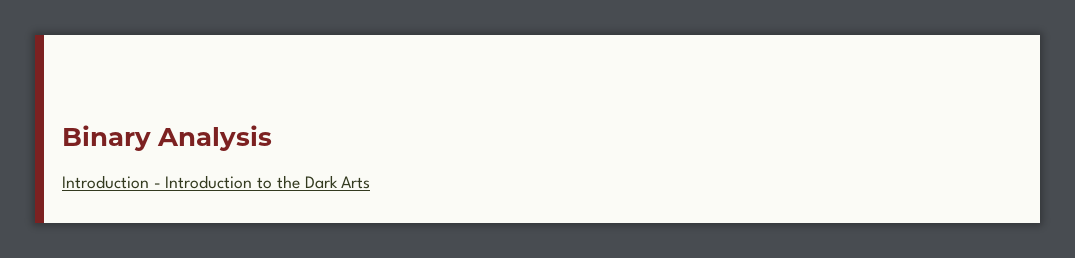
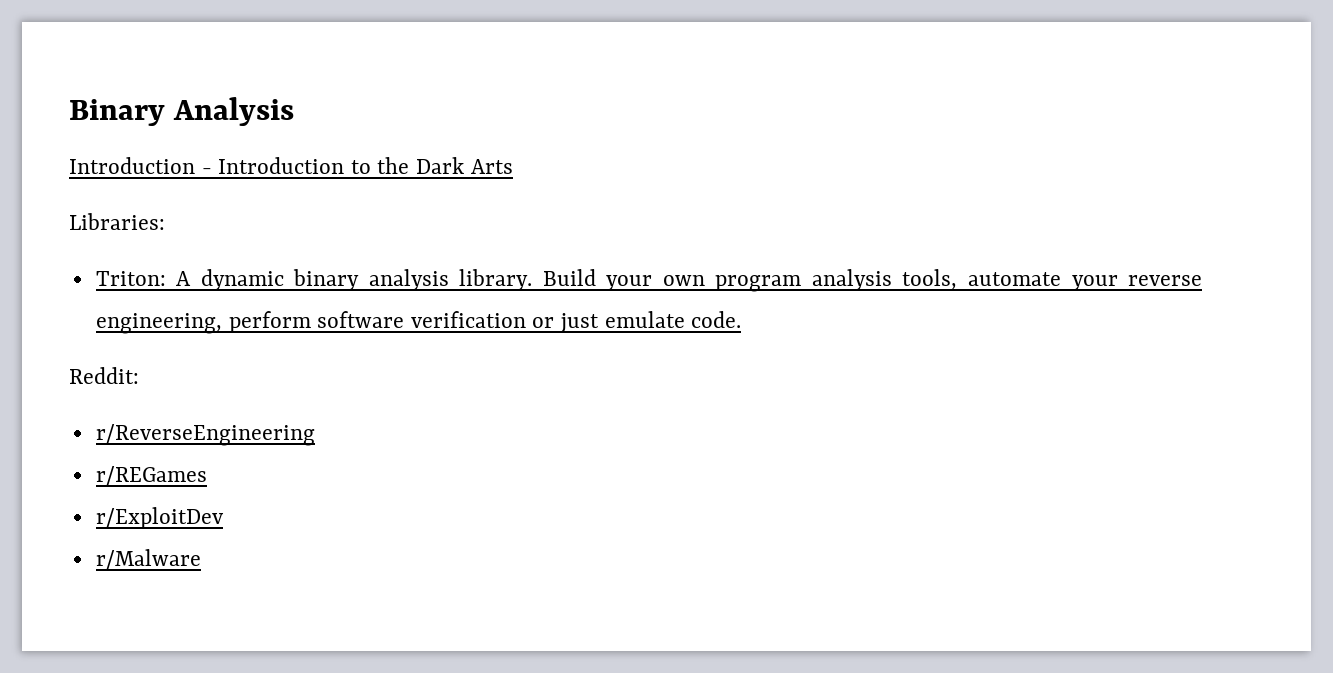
+ Libraries:
+ Triton: A dynamic binary analysis library. Build your own program analysis tools, automate your reverse engineering, perform software verification or just emulate code.
+ Reddit:
+ r/ReverseEngineering
+ r/REGames
+ r/ExploitDev
+ r/Malware

